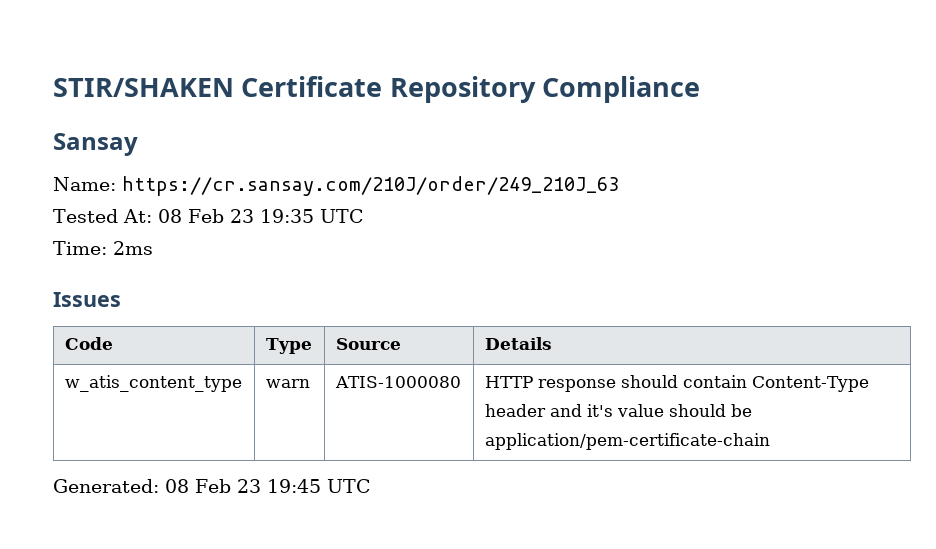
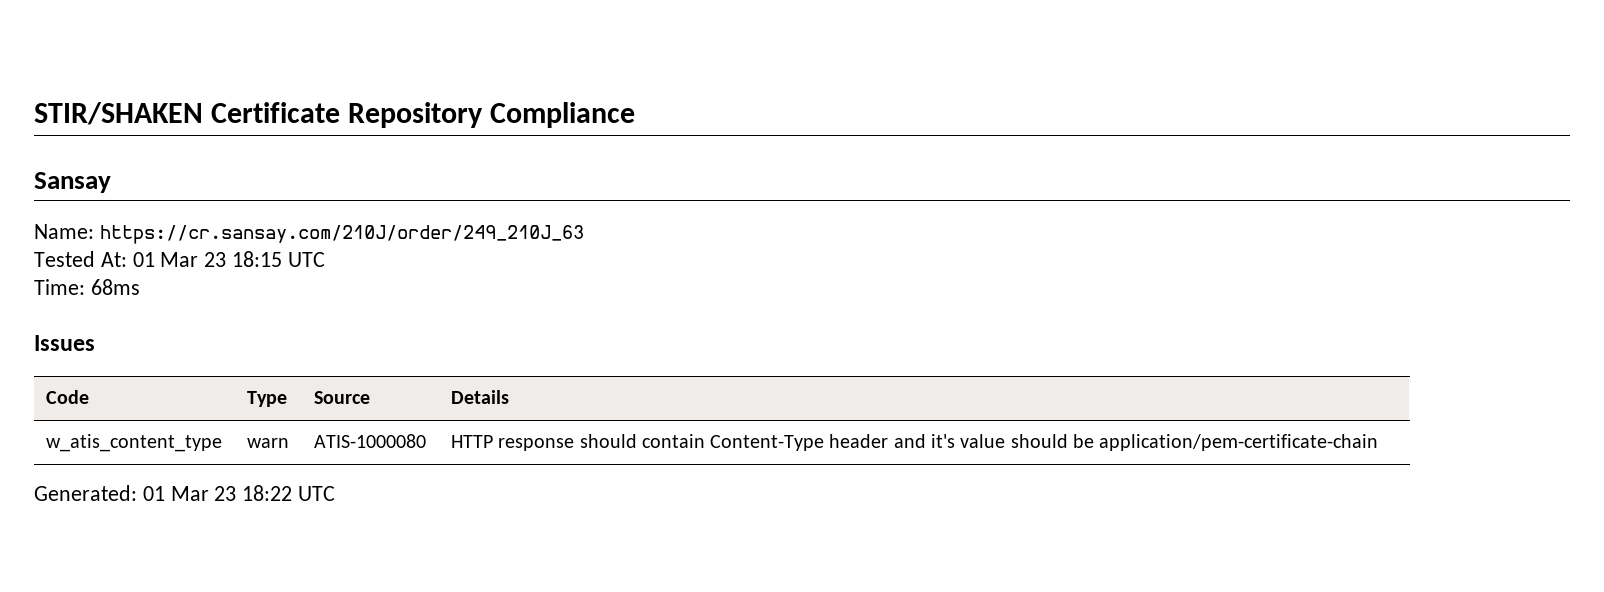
- Tested At: 08 Feb 23 19:35 UTC
+ Tested At: 01 Mar 23 18:15 UTC
- Time: 2ms
+ Time: 68ms
- Generated: 08 Feb 23 19:45 UTC
+ Generated: 01 Mar 23 18:22 UTC

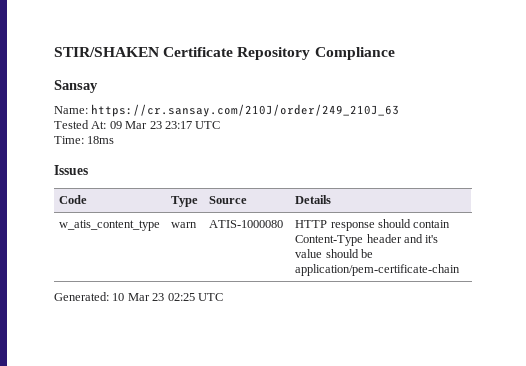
- Tested At: 01 Mar 23 18:15 UTC
+ Tested At: 09 Mar 23 23:17 UTC
- Time: 68ms
+ Time: 18ms
- Generated: 01 Mar 23 18:22 UTC
+ Generated: 10 Mar 23 02:25 UTC

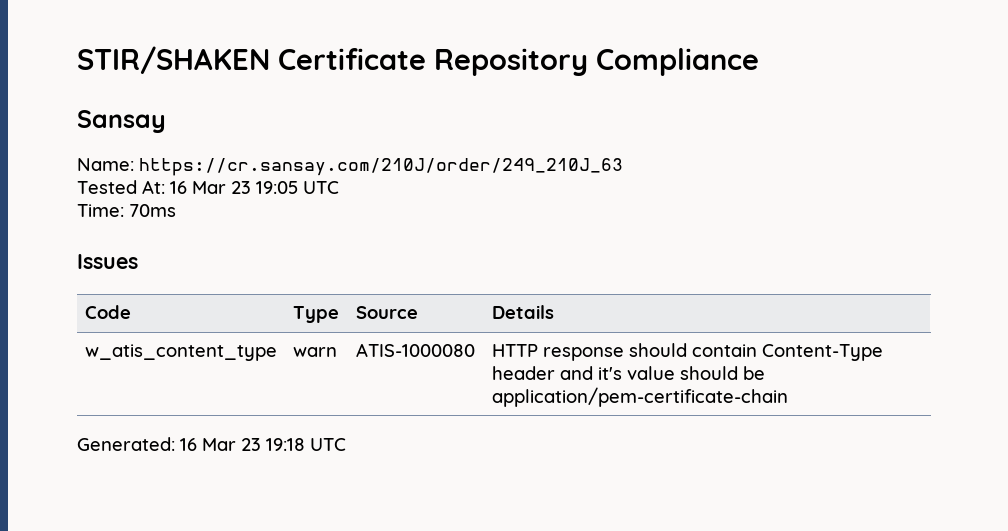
- Tested At: 09 Mar 23 23:17 UTC
+ Tested At: 16 Mar 23 19:05 UTC
- Time: 18ms
+ Time: 70ms
- Generated: 10 Mar 23 02:25 UTC
+ Generated: 16 Mar 23 19:18 UTC

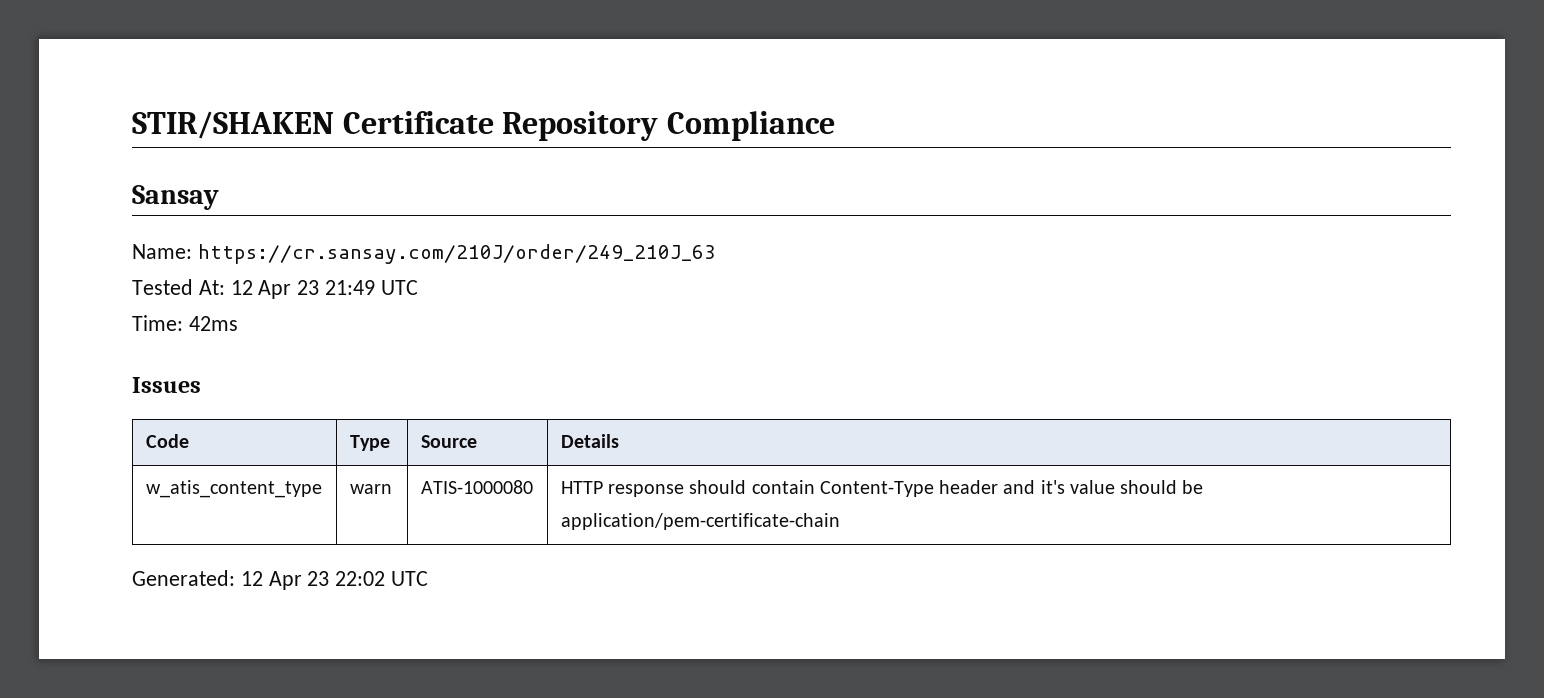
- Tested At: 16 Mar 23 19:05 UTC
+ Tested At: 12 Apr 23 21:49 UTC
- Time: 70ms
+ Time: 42ms
- Generated: 16 Mar 23 19:18 UTC
+ Generated: 12 Apr 23 22:02 UTC

